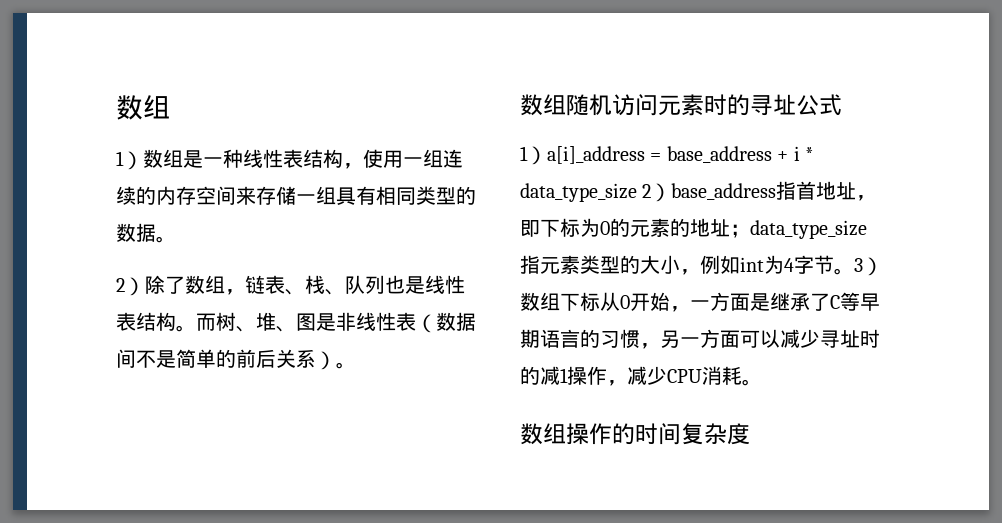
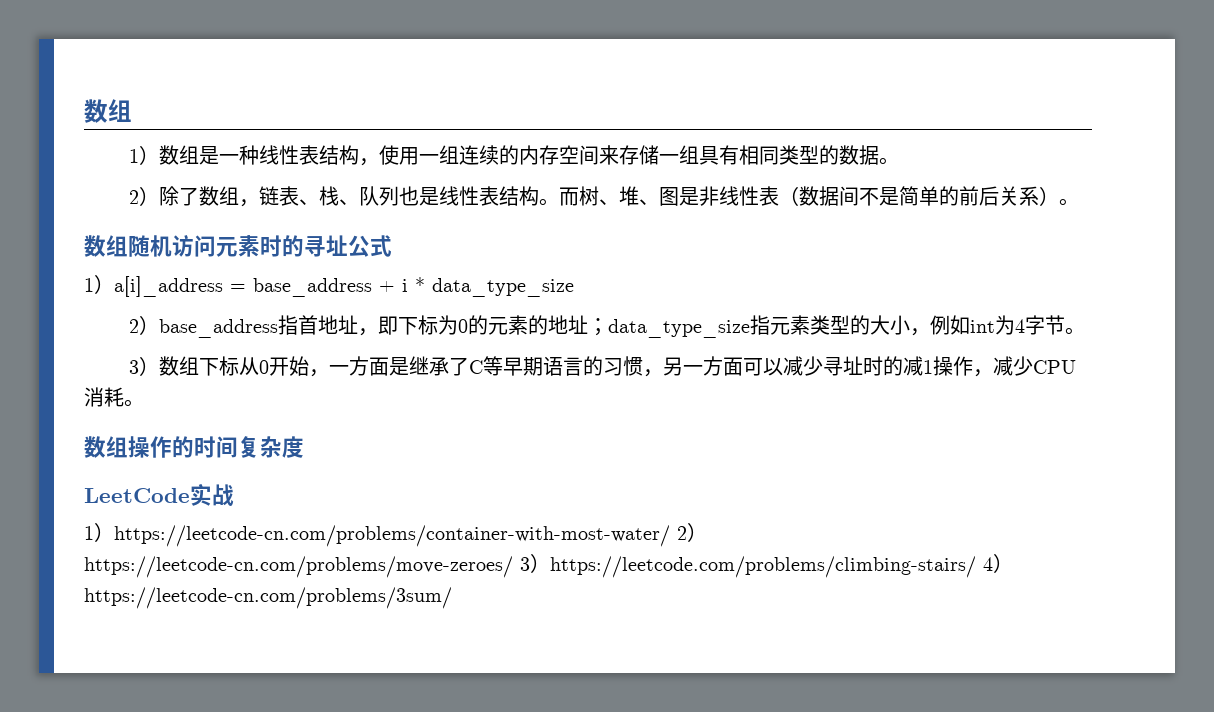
- 1）a[i]_address = base_address + i * data_type_size 2）base_address指首地址，即下标为0的元素的地址；data_type_size指元素类型的大小，例如int为4字节。3）数组下标从0开始，一方面是继承了C等早期语言的习惯，另一方面可以减少寻址时的减1操作，减少CPU消耗。
+ 1）a[i]_address = base_address + i * data_type_size
+ 2）base_address指首地址，即下标为0的元素的地址；data_type_size指元素类型的大小，例如int为4字节。
+ 3）数组下标从0开始，一方面是继承了C等早期语言的习惯，另一方面可以减少寻址时的减1操作，减少CPU消耗。
+ LeetCode实战
+ 1）https://leetcode-cn.com/problems/container-with-most-water/ 2）https://leetcode-cn.com/problems/move-zeroes/ 3）https://leetcode.com/problems/climbing-stairs/ 4）https://leetcode-cn.com/problems/3sum/

